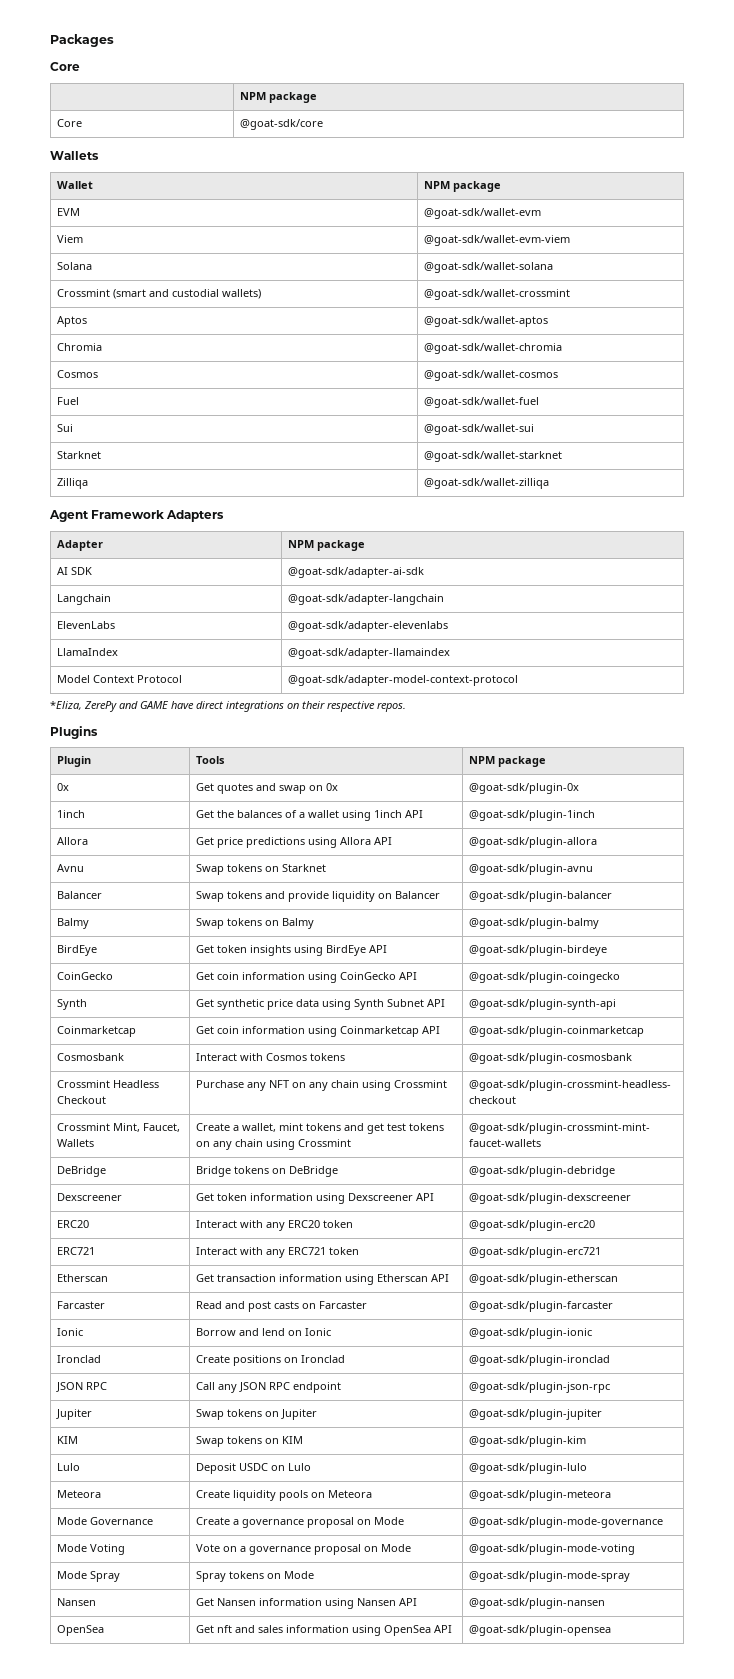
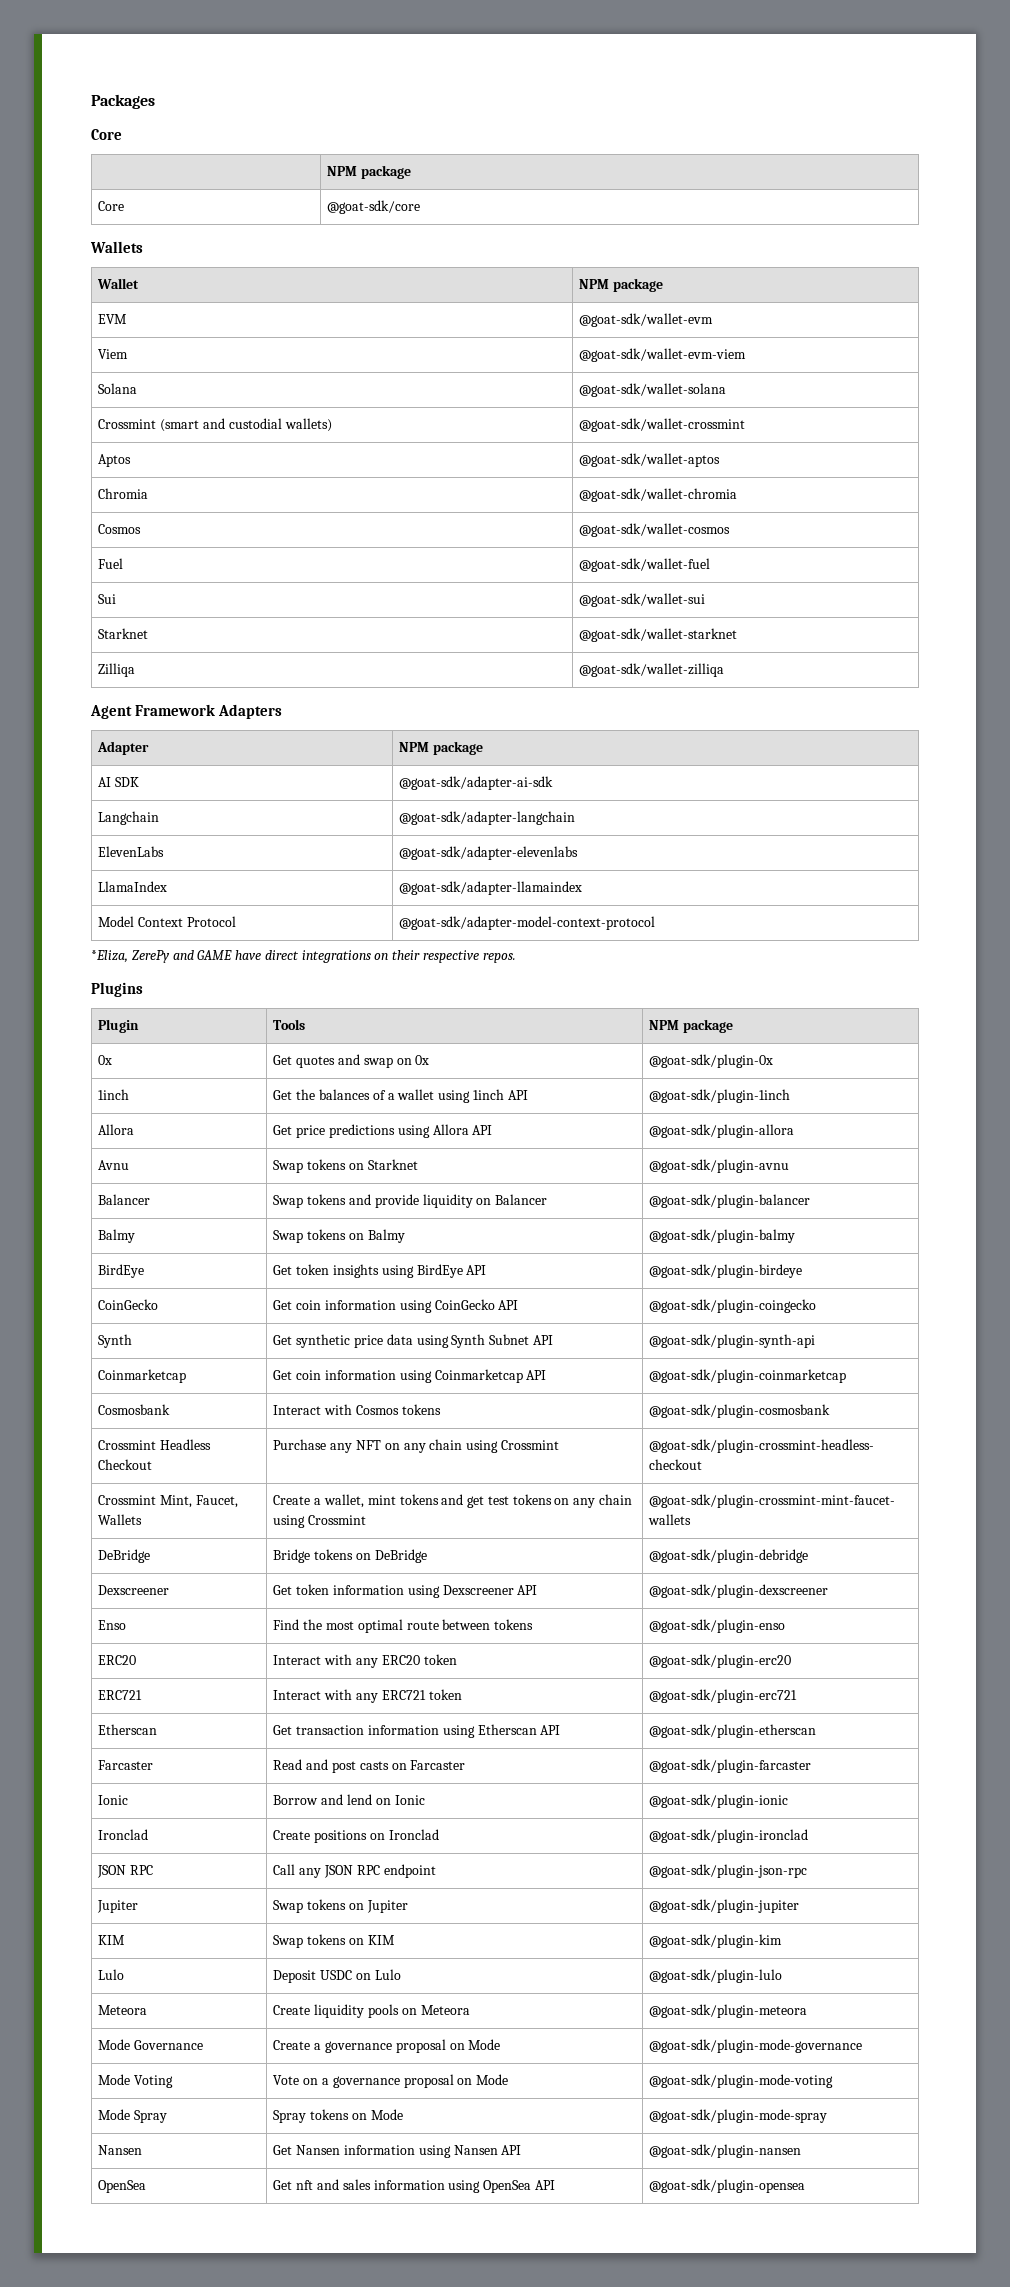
+ Enso | Find the most optimal route between tokens | @goat-sdk/plugin-enso

